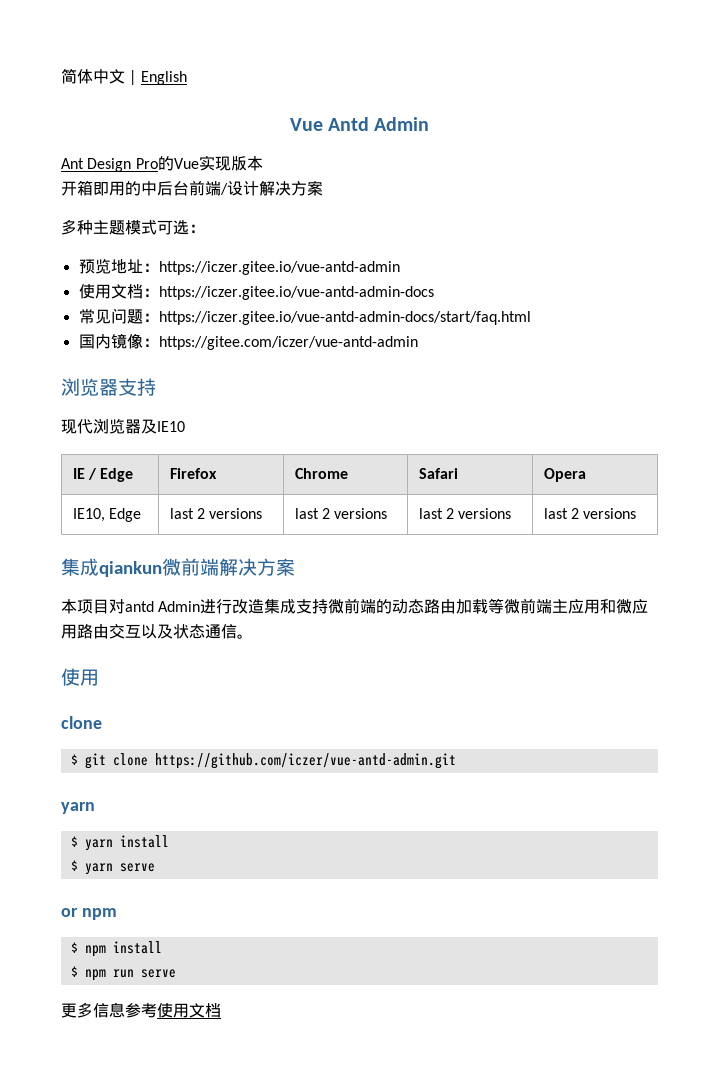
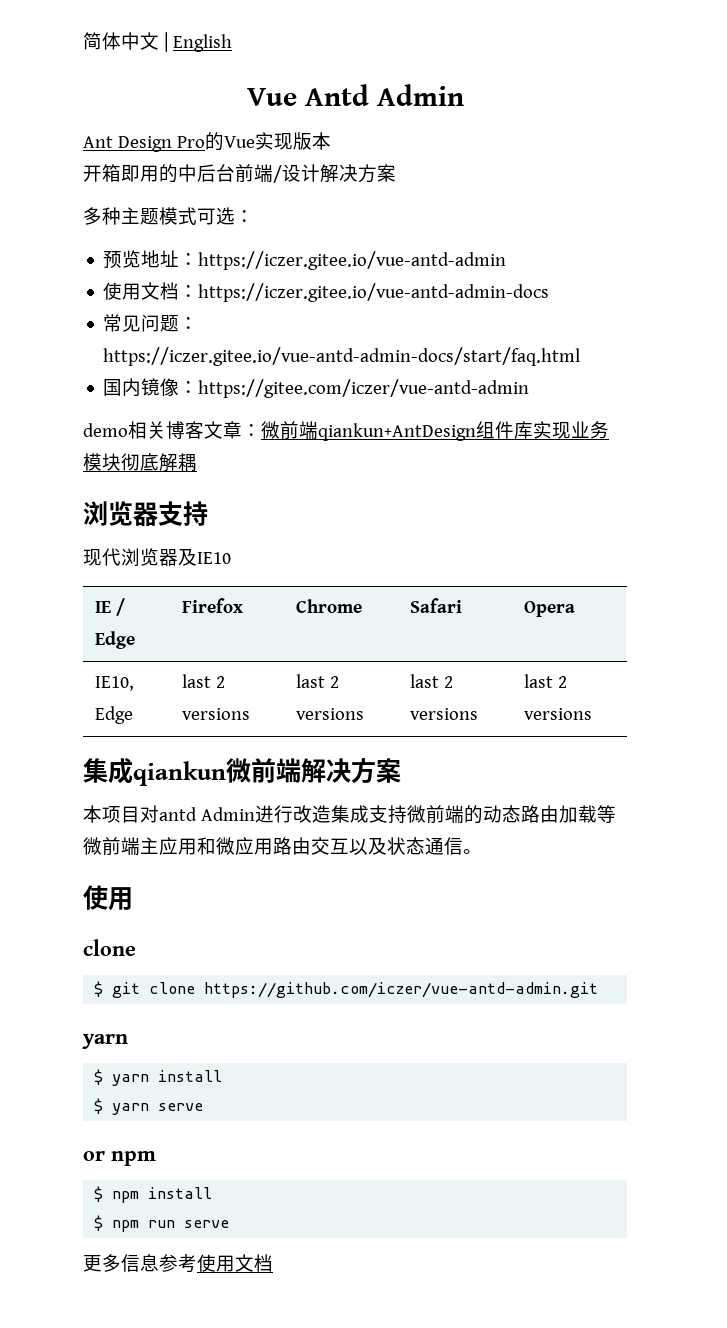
+ demo相关博客文章：微前端qiankun+AntDesign组件库实现业务模块彻底解耦

